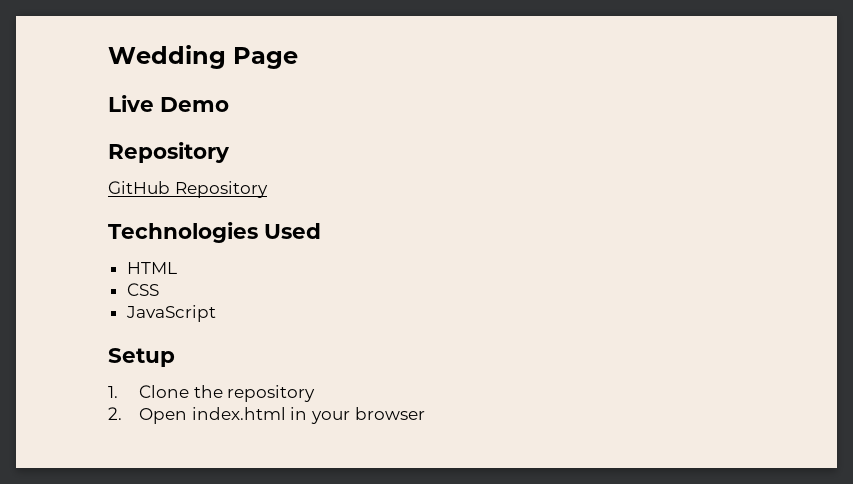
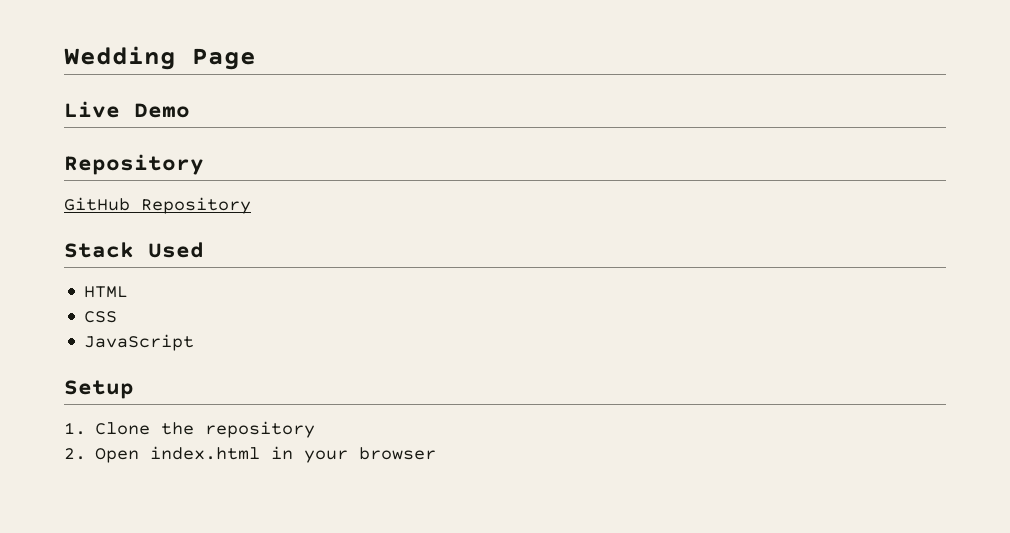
- Technologies Used
+ Stack Used

